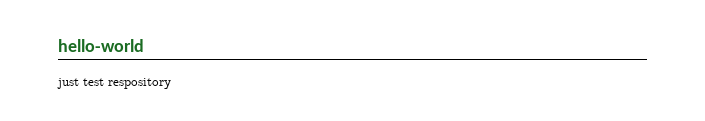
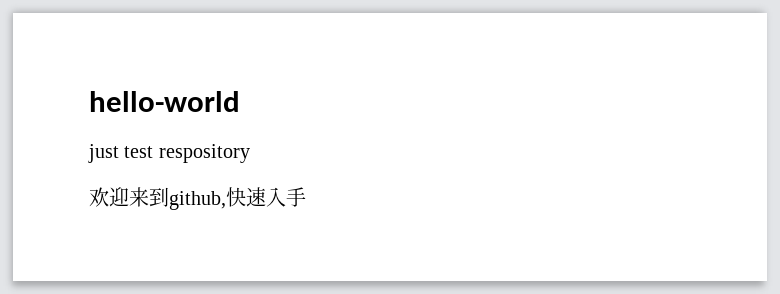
+ 欢迎来到github,快速入手

